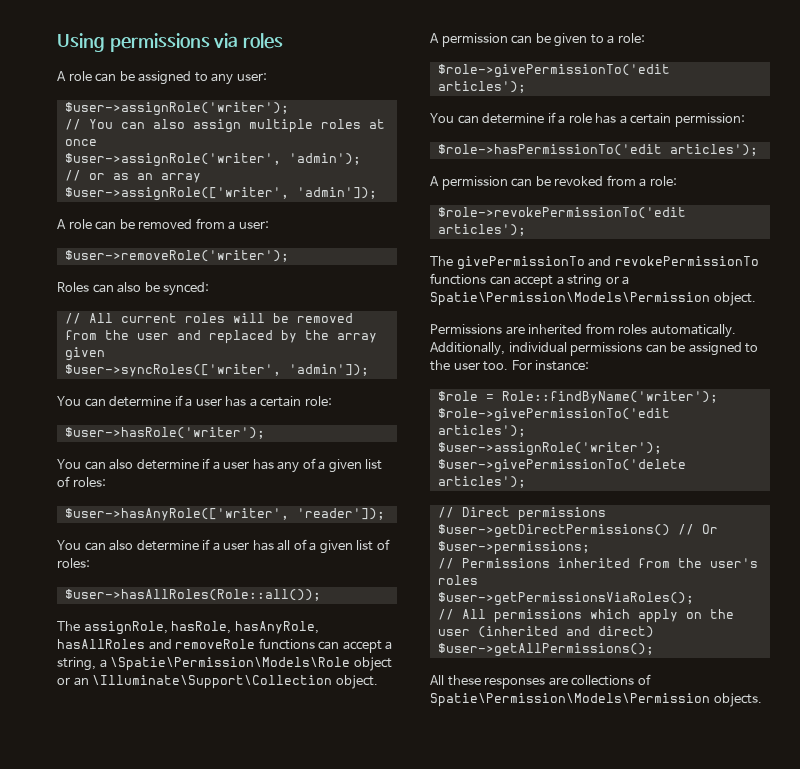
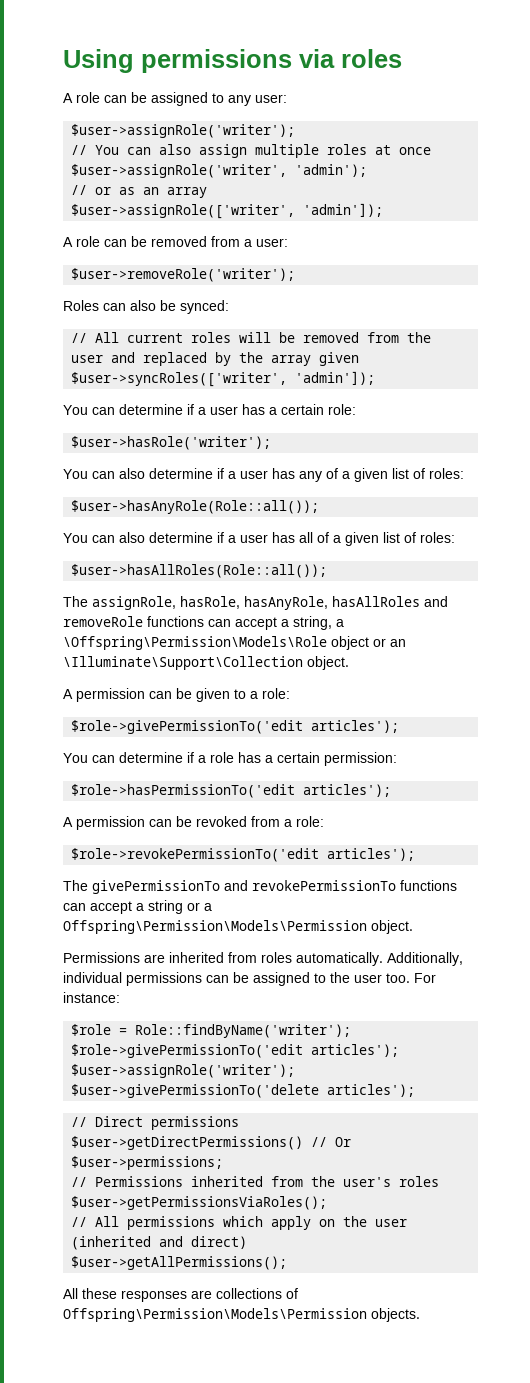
- $user->hasAnyRole(['writer', 'reader']);
+ $user->hasAnyRole(Role::all());
- The assignRole, hasRole, hasAnyRole, hasAllRoles and removeRole functions can accept a string, a \Spatie\Permission\Models\Role object or an \Illuminate\Support\Collection object.
+ The assignRole, hasRole, hasAnyRole, hasAllRoles and removeRole functions can accept a string, a \Offspring\Permission\Models\Role object or an \Illuminate\Support\Collection object.
- The givePermissionTo and revokePermissionTo functions can accept a string or a Spatie\Permission\Models\Permission object.
+ The givePermissionTo and revokePermissionTo functions can accept a string or a Offspring\Permission\Models\Permission object.
- All these responses are collections of Spatie\Permission\Models\Permission objects.
+ All these responses are collections of Offspring\Permission\Models\Permission objects.

